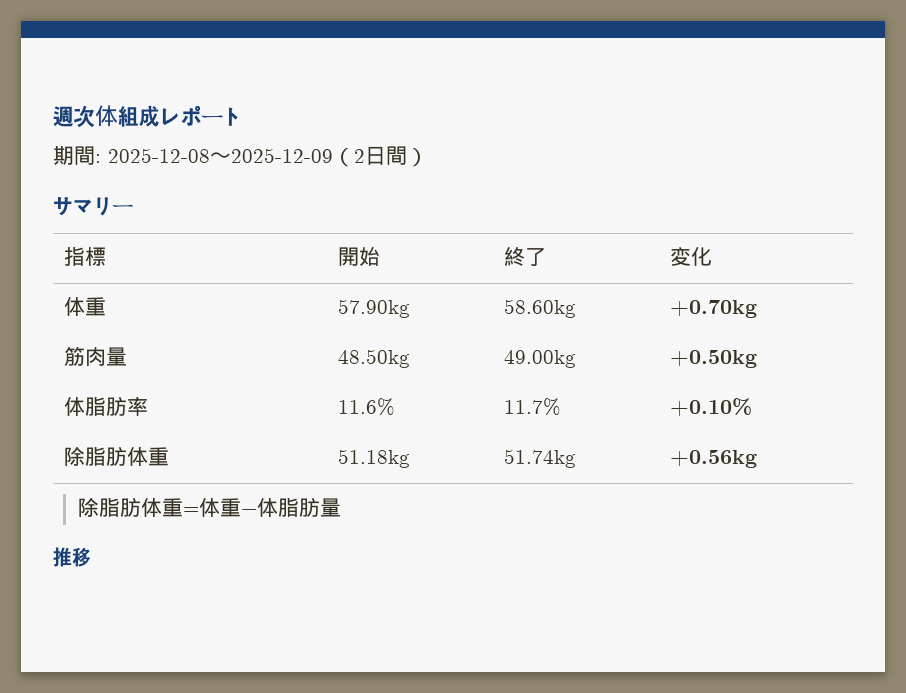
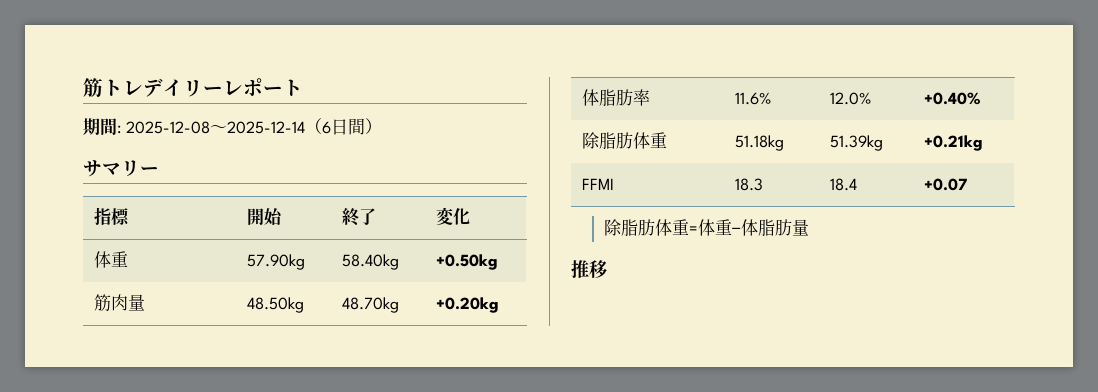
- 週次体組成レポート
+ 筋トレデイリーレポート
- 期間: 2025-12-08〜2025-12-09（2日間）
+ 期間: 2025-12-08〜2025-12-14（6日間）
- 体重 | 57.90kg | 58.60kg | +0.70kg
+ 体重 | 57.90kg | 58.40kg | +0.50kg
- 筋肉量 | 48.50kg | 49.00kg | +0.50kg
+ 筋肉量 | 48.50kg | 48.70kg | +0.20kg
- 体脂肪率 | 11.6% | 11.7% | +0.10%
+ 体脂肪率 | 11.6% | 12.0% | +0.40%
- 除脂肪体重 | 51.18kg | 51.74kg | +0.56kg
+ 除脂肪体重 | 51.18kg | 51.39kg | +0.21kg
+ FFMI | 18.3 | 18.4 | +0.07

